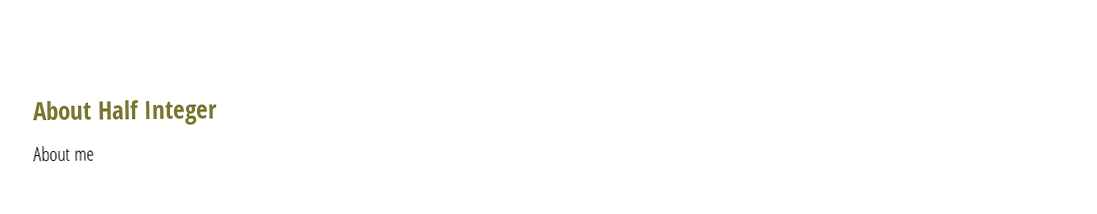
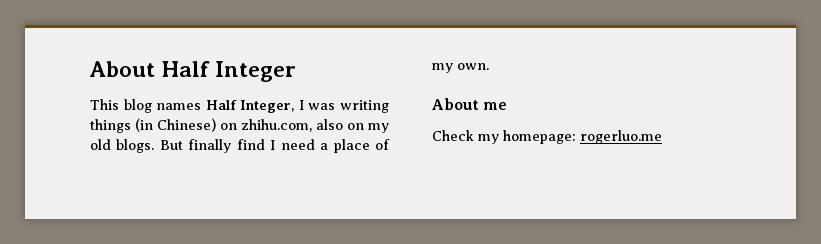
+ This blog names Half Integer, I was writing things (in Chinese) on zhihu.com, also on my old blogs. But finally find I need a place of my own.
  About me
+ Check my homepage: rogerluo.me

